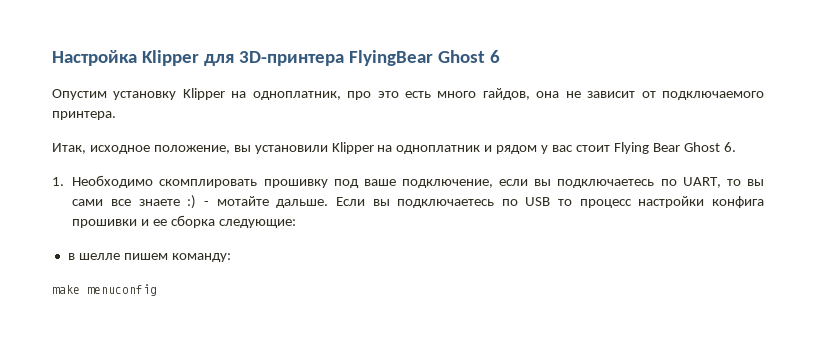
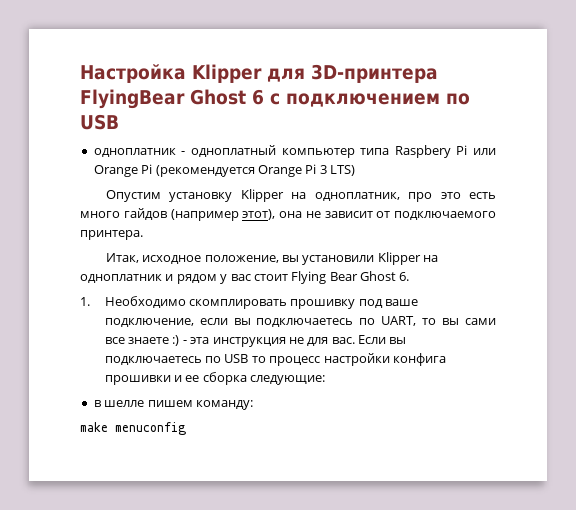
- Настройка Klipper для 3D-принтера FlyingBear Ghost 6
+ Настройка Klipper для 3D-принтера FlyingBear Ghost 6 с подключением по USB
+ одноплатник - одноплатный компьютер типа Raspbery Pi или Orange Pi (рекомендуется Orange Pi 3 LTS)
- Опустим установку Klipper на одноплатник, про это есть много гайдов, она не зависит от подключаемого принтера.
+ Опустим установку Klipper на одноплатник, про это есть много гайдов (например этот), она не зависит от подключаемого принтера.
- 1. Необходимо скомплировать прошивку под ваше подключение, если вы подключаетесь по UART, то вы сами все знаете :) - мотайте дальше.
+ 1. Необходимо скомплировать прошивку под ваше подключение, если вы подключаетесь по UART, то вы сами все знаете :) - эта инструкция не для вас.

